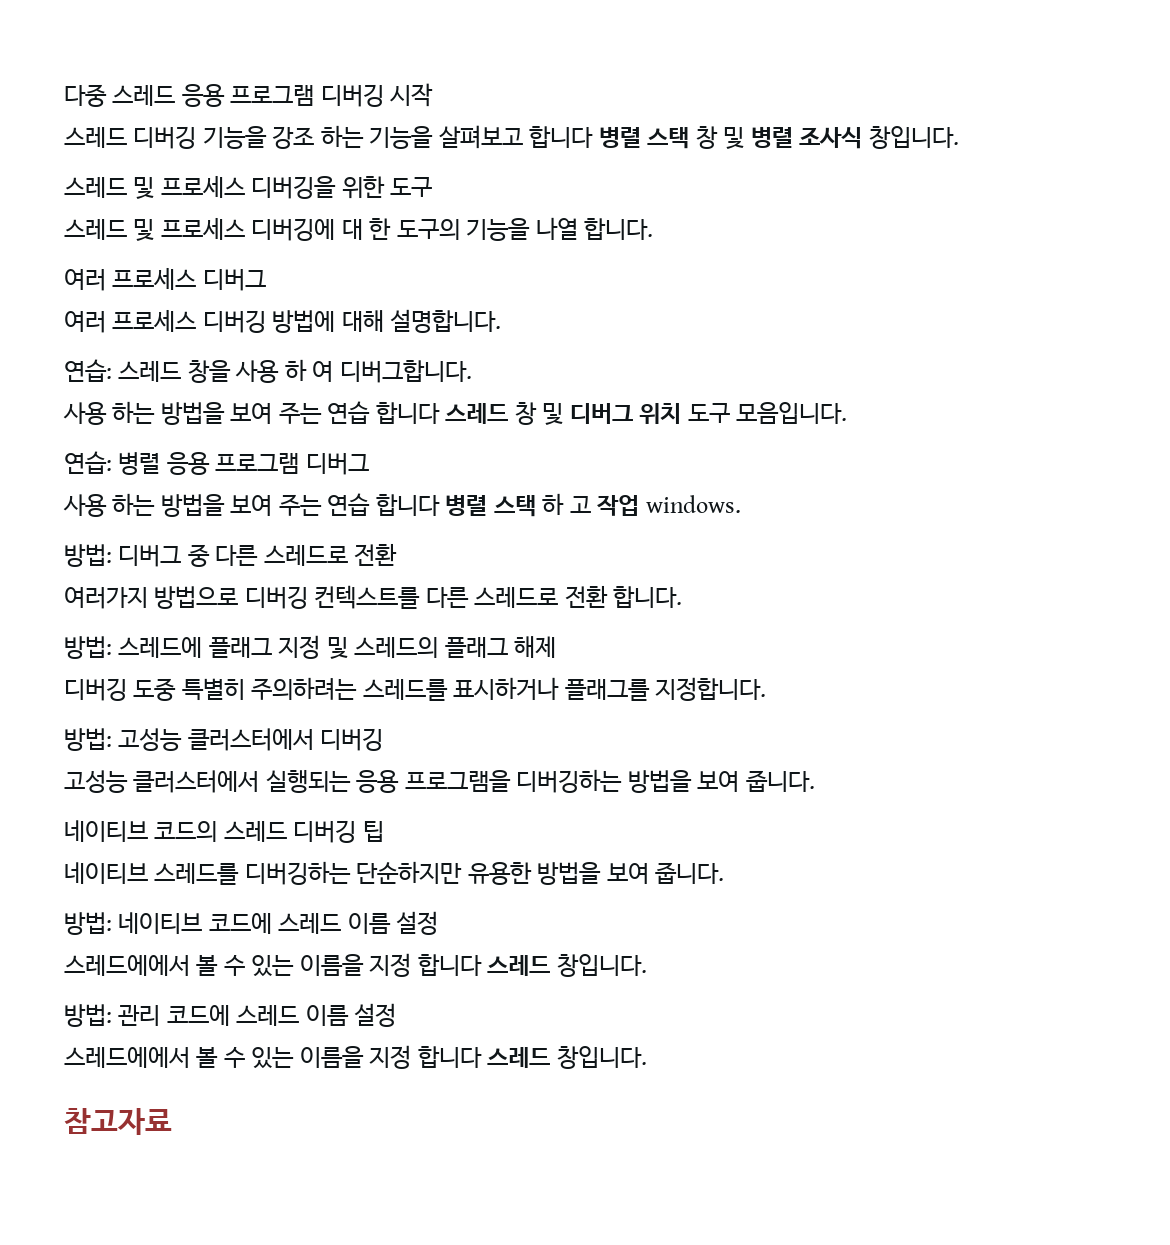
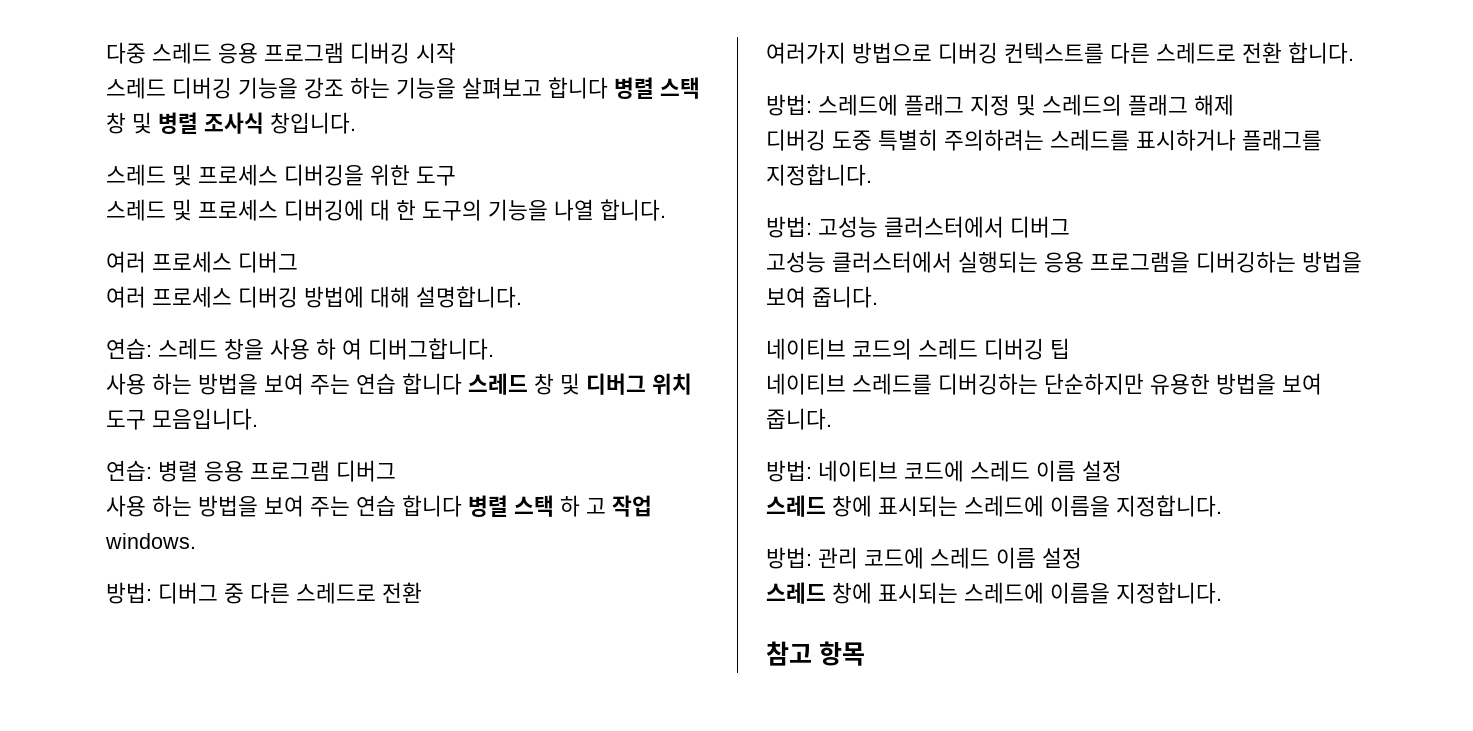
- 방법: 고성능 클러스터에서 디버깅
+ 방법: 고성능 클러스터에서 디버그
  방법: 네이티브 코드에 스레드 이름 설정
- 스레드에에서 볼 수 있는 이름을 지정 합니다 스레드 창입니다.
+ 스레드 창에 표시되는 스레드에 이름을 지정합니다.
  방법: 관리 코드에 스레드 이름 설정
- 스레드에에서 볼 수 있는 이름을 지정 합니다 스레드 창입니다.
- 참고자료
+ 스레드 창에 표시되는 스레드에 이름을 지정합니다.
+ 참고 항목

